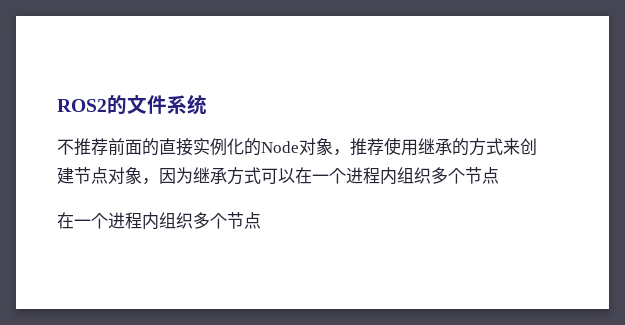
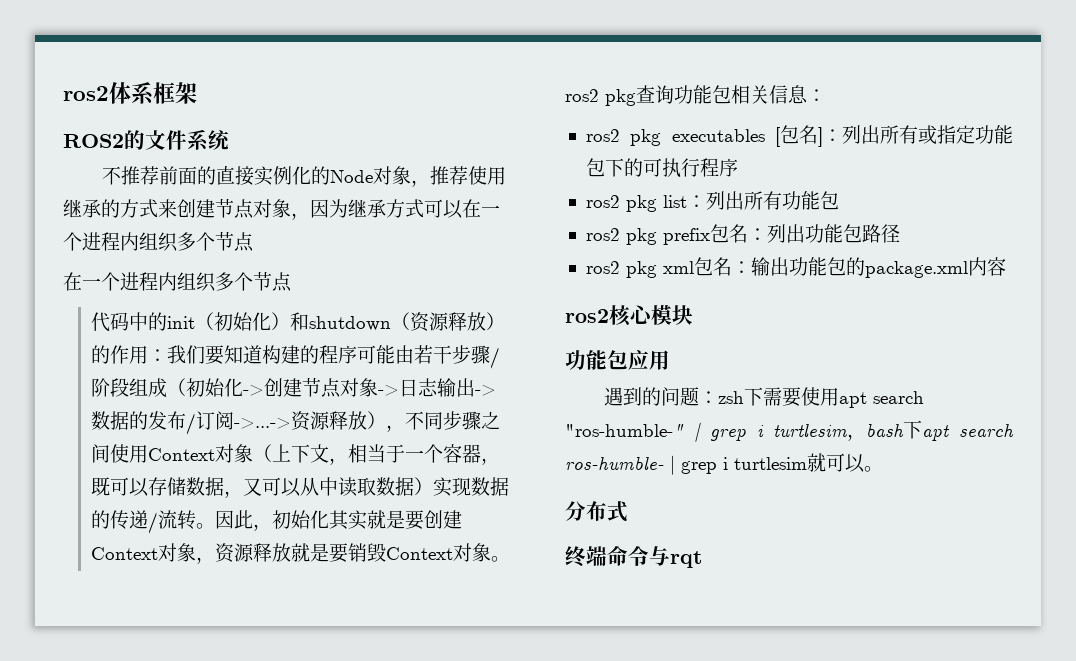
+ ros2体系框架
+ 代码中的init（初始化）和shutdown（资源释放）的作用：我们要知道构建的程序可能由若干步骤/阶段组成（初始化->创建节点对象->日志输出->数据的发布/订阅->...->资源释放），不同步骤之间使用Context对象（上下文，相当于一个容器，既可以存储数据，又可以从中读取数据）实现数据的传递/流转。因此，初始化其实就是要创建Context对象，资源释放就是要销毁Context对象。
+ ros2 pkg查询功能包相关信息：
+ ros2 pkg executables [包名]：列出所有或指定功能包下的可执行程序
+ ros2 pkg list：列出所有功能包
+ ros2 pkg prefix包名：列出功能包路径
+ ros2 pkg xml包名：输出功能包的package.xml内容
+ ros2核心模块
+ 功能包应用
+ 遇到的问题：zsh下需要使用apt search "ros-humble-" | grep i turtlesim，bash下apt search ros-humble- | grep i turtlesim就可以。
+ 分布式
+ 终端命令与rqt

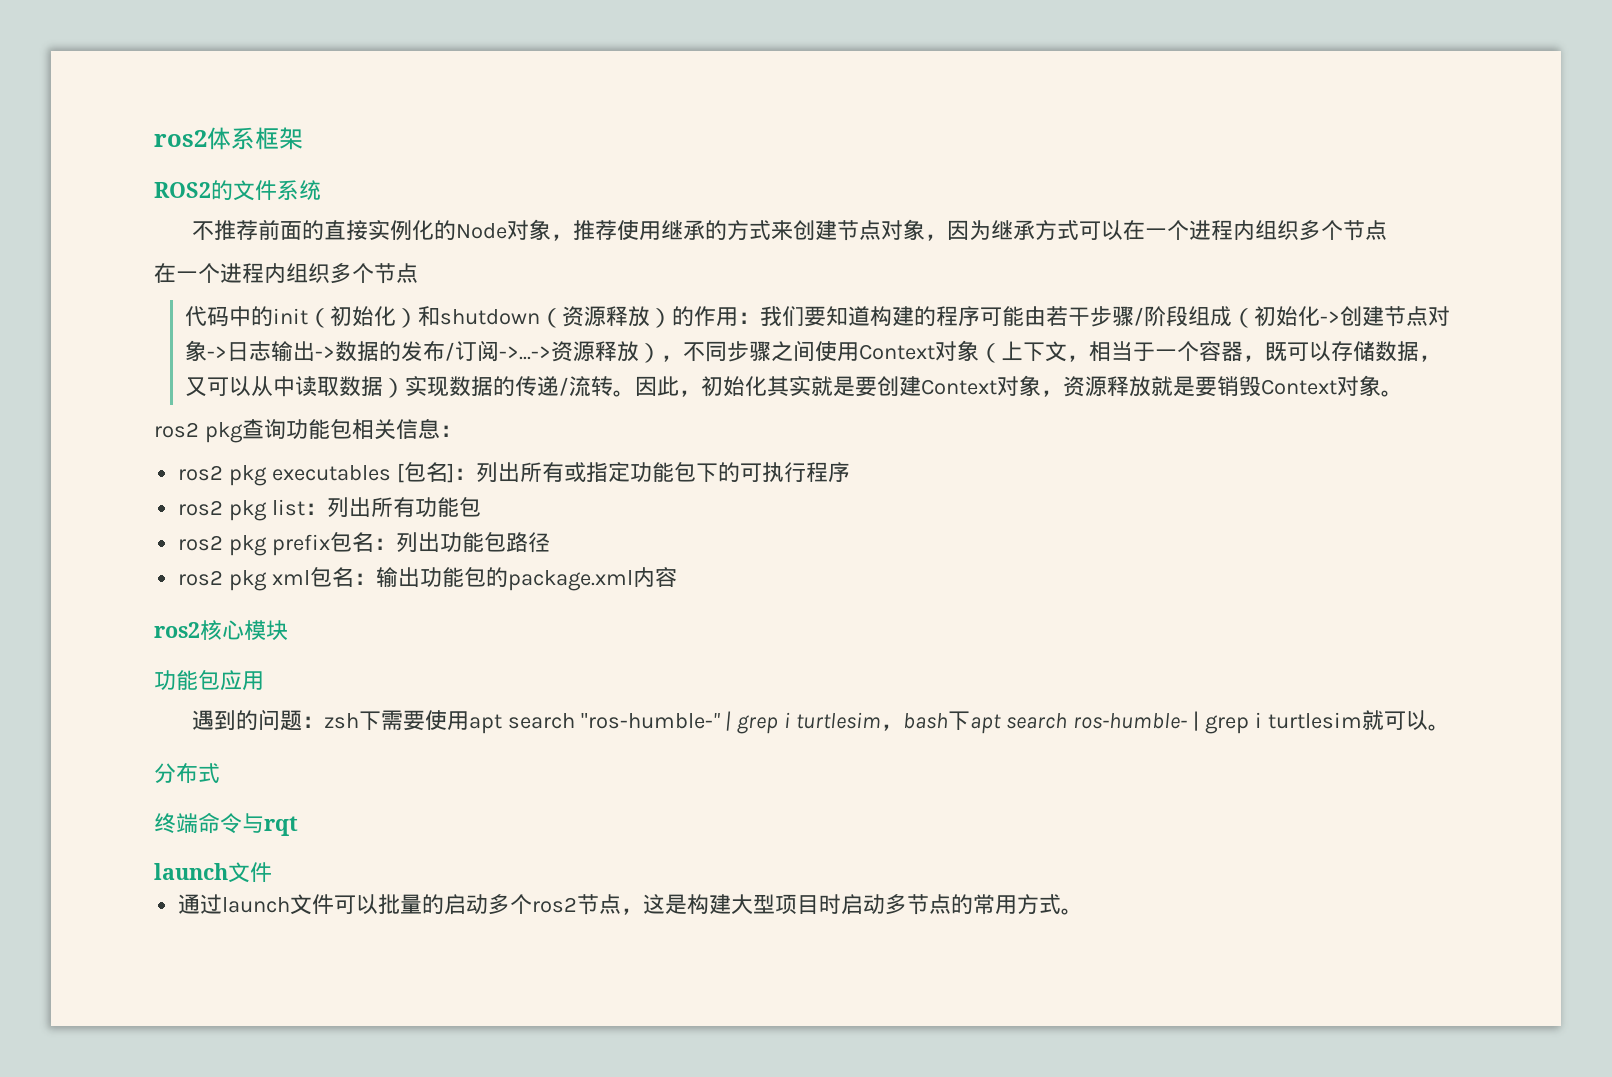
  终端命令与rqt
+ launch文件
+ 通过launch文件可以批量的启动多个ros2节点，这是构建大型项目时启动多节点的常用方式。

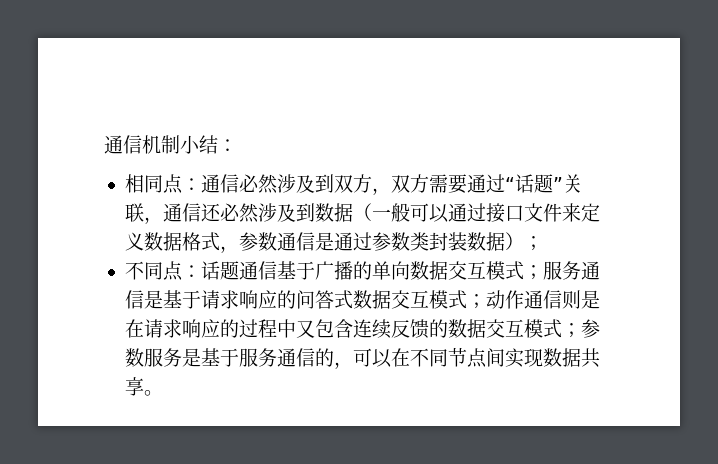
- ros2体系框架
- ROS2的文件系统
- 不推荐前面的直接实例化的Node对象，推荐使用继承的方式来创建节点对象，因为继承方式可以在一个进程内组织多个节点
- 在一个进程内组织多个节点
- 代码中的init（初始化）和shutdown（资源释放）的作用：我们要知道构建的程序可能由若干步骤/阶段组成（初始化->创建节点对象->日志输出->数据的发布/订阅->...->资源释放），不同步骤之间使用Context对象（上下文，相当于一个容器，既可以存储数据，又可以从中读取数据）实现数据的传递/流转。因此，初始化其实就是要创建Context对象，资源释放就是要销毁Context对象。
- ros2 pkg查询功能包相关信息：
- ros2 pkg executables [包名]：列出所有或指定功能包下的可执行程序
- ros2 pkg list：列出所有功能包
- ros2 pkg prefix包名：列出功能包路径
- ros2 pkg xml包名：输出功能包的package.xml内容
- ros2核心模块
- 功能包应用
- 遇到的问题：zsh下需要使用apt search "ros-humble-" | grep i turtlesim，bash下apt search ros-humble- | grep i turtlesim就可以。
- 分布式
- 终端命令与rqt
- launch文件
- 通过launch文件可以批量的启动多个ros2节点，这是构建大型项目时启动多节点的常用方式。
+ 通信机制小结：
+ 相同点：通信必然涉及到双方，双方需要通过“话题”关联，通信还必然涉及到数据（一般可以通过接口文件来定义数据格式，参数通信是通过参数类封装数据）；
+ 不同点：话题通信基于广播的单向数据交互模式；服务通信是基于请求响应的问答式数据交互模式；动作通信则是在请求响应的过程中又包含连续反馈的数据交互模式；参数服务是基于服务通信的，可以在不同节点间实现数据共享。

